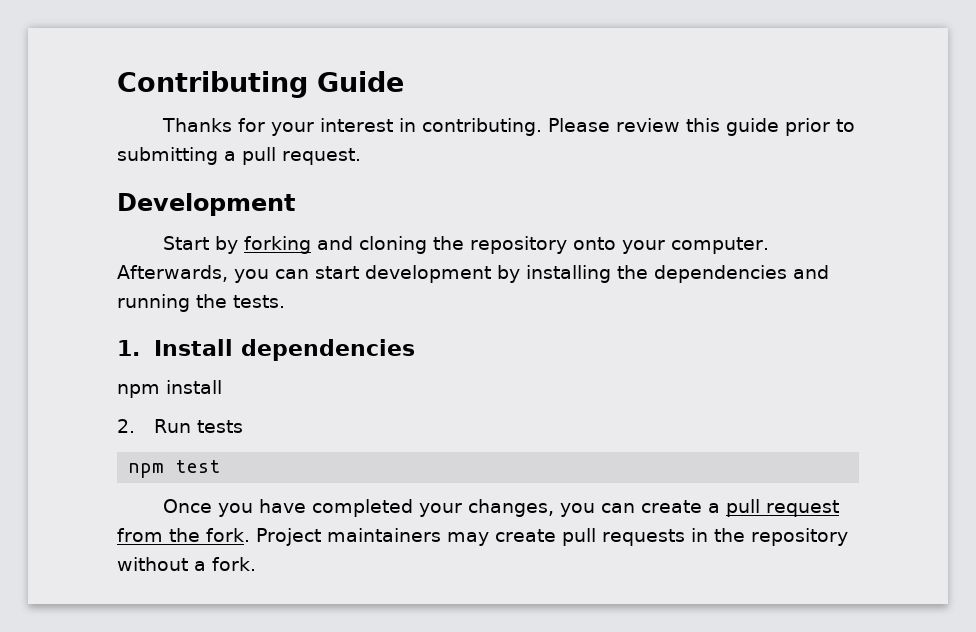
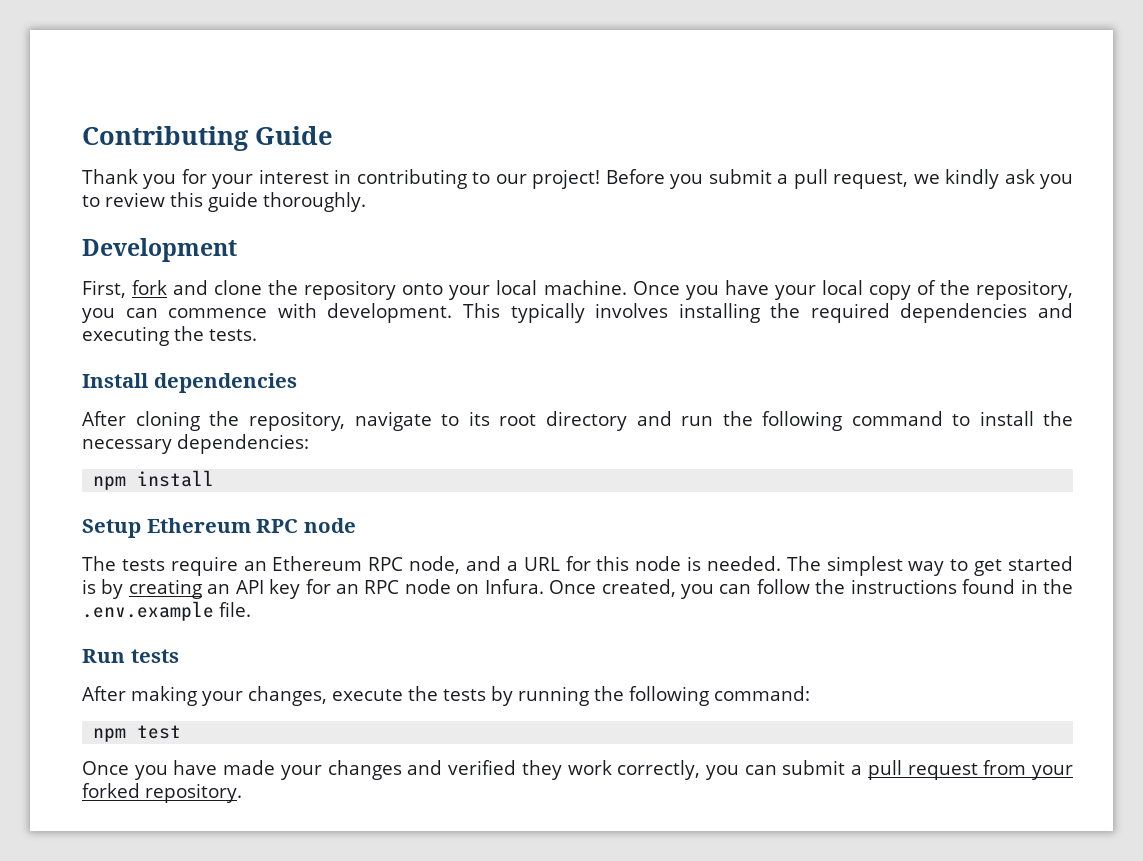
- Thanks for your interest in contributing. Please review this guide prior to submitting a pull request.
+ Thank you for your interest in contributing to our project! Before you submit a pull request, we kindly ask you to review this guide thoroughly.
  Development
- Start by forking and cloning the repository onto your computer. Afterwards, you can start development by installing the dependencies and running the tests.
+ First, fork and clone the repository onto your local machine. Once you have your local copy of the repository, you can commence with development. This typically involves installing the required dependencies and executing the tests.
- 1. Install dependencies
+ Install dependencies
+ After cloning the repository, navigate to its root directory and run the following command to install the necessary dependencies:
  npm install
- 2. Run tests
+ Setup Ethereum RPC node
+ The tests require an Ethereum RPC node, and a URL for this node is needed. The simplest way to get started is by creating an API key for an RPC node on Infura. Once created, you can follow the instructions found in the .env.example file.
+ Run tests
+ After making your changes, execute the tests by running the following command:
- Once you have completed your changes, you can create a pull request from the fork. Project maintainers may create pull requests in the repository without a fork.
+ Once you have made your changes and verified they work correctly, you can submit a pull request from your forked repository.

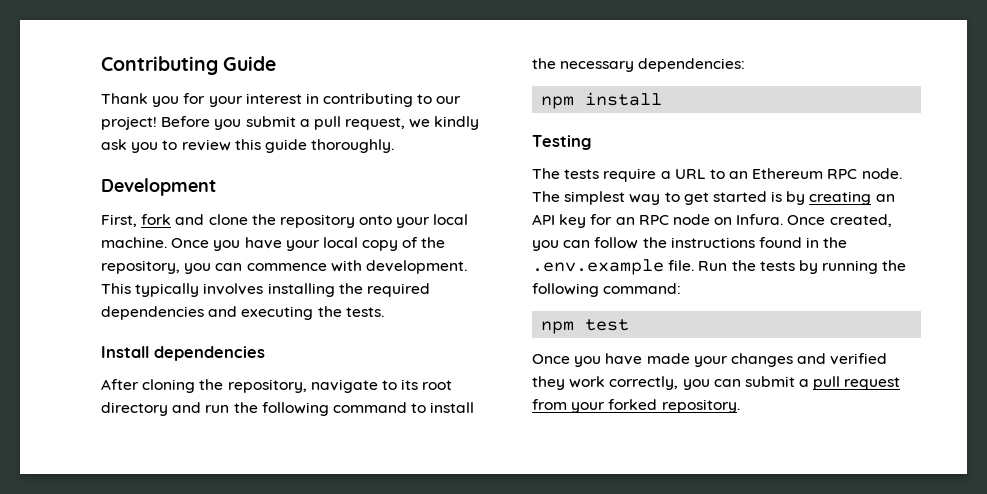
- Setup Ethereum RPC node
+ Testing
- The tests require an Ethereum RPC node, and a URL for this node is needed.
+ The tests require a URL to an Ethereum RPC node.
- Once created, you can follow the instructions found in the .env.example file.
- Run tests
- After making your changes, execute the tests by running the following command:
+ Once created, you can follow the instructions found in the .env.example file. Run the tests by running the following command:

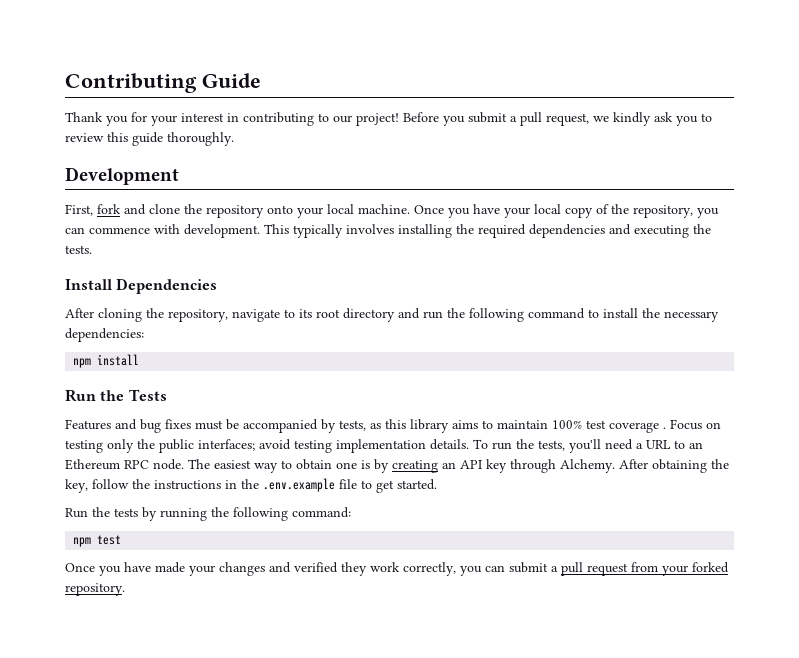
- Install dependencies
+ Install Dependencies
- Testing
- The tests require a URL to an Ethereum RPC node.
+ Run the Tests
+ Features and bug fixes must be accompanied by tests, as this library aims to maintain 100% test coverage . Focus on testing only the public interfaces; avoid testing implementation details. To run the tests, you'll need a URL to an Ethereum RPC node.
- The simplest way to get started is by creating an API key for an RPC node on Infura. Once created, you can follow the instructions found in the .env.example file. Run the tests by running the following command:
+ The easiest way to obtain one is by creating an API key through Alchemy. After obtaining the key, follow the instructions in the .env.example file to get started.
+ Run the tests by running the following command:

